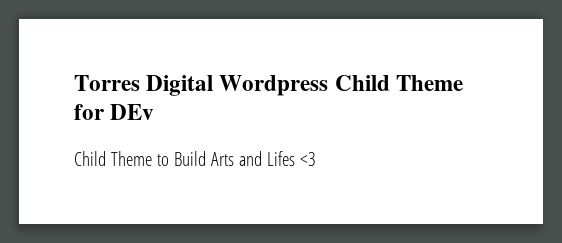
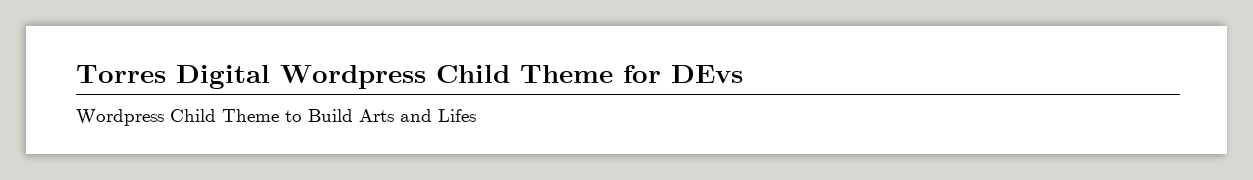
- Torres Digital Wordpress Child Theme for DEv
- Child Theme to Build Arts and Lifes <3
+ Torres Digital Wordpress Child Theme for DEvs
+ Wordpress Child Theme to Build Arts and Lifes

